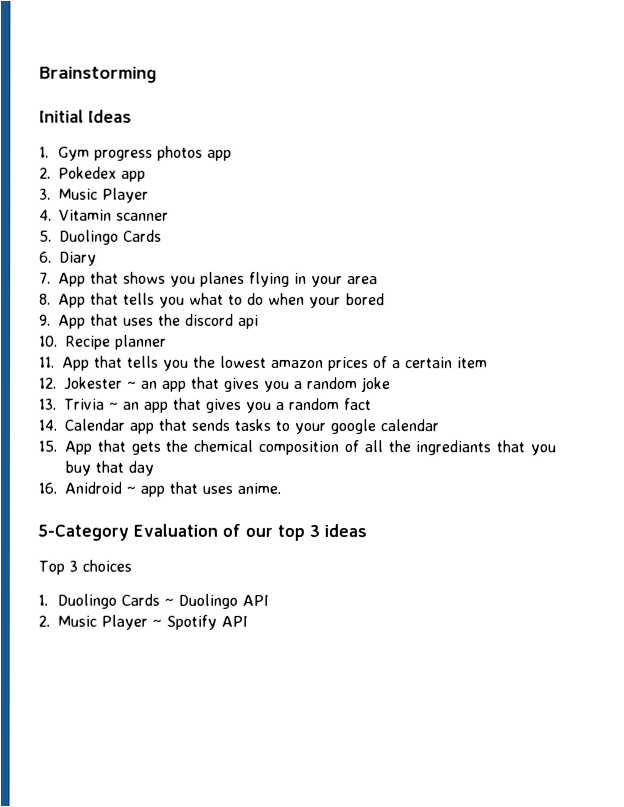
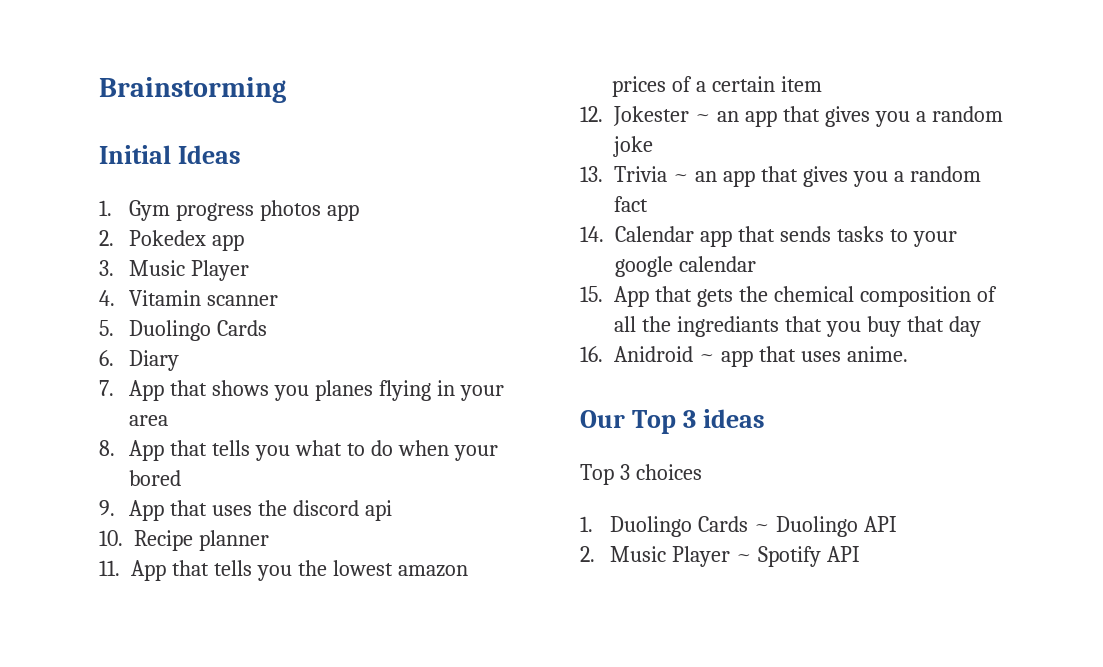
- 5-Category Evaluation of our top 3 ideas
+ Our Top 3 ideas

